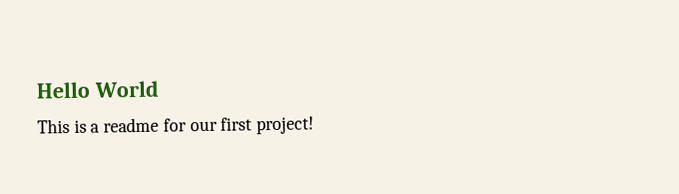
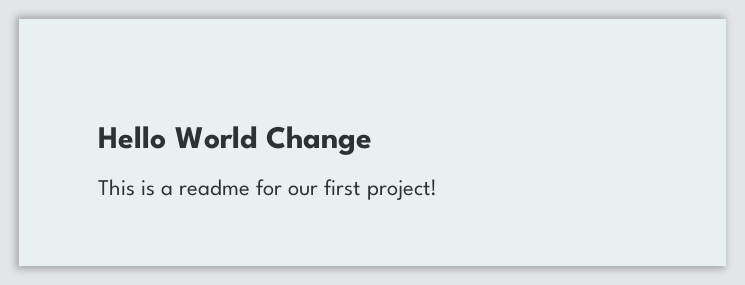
- Hello World
+ Hello World Change

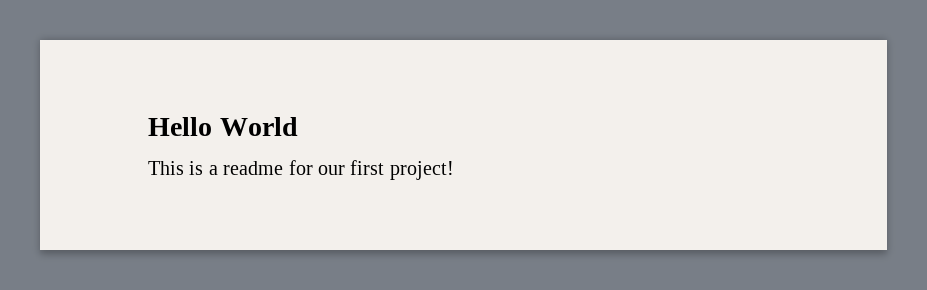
- Hello World Change
+ Hello World

